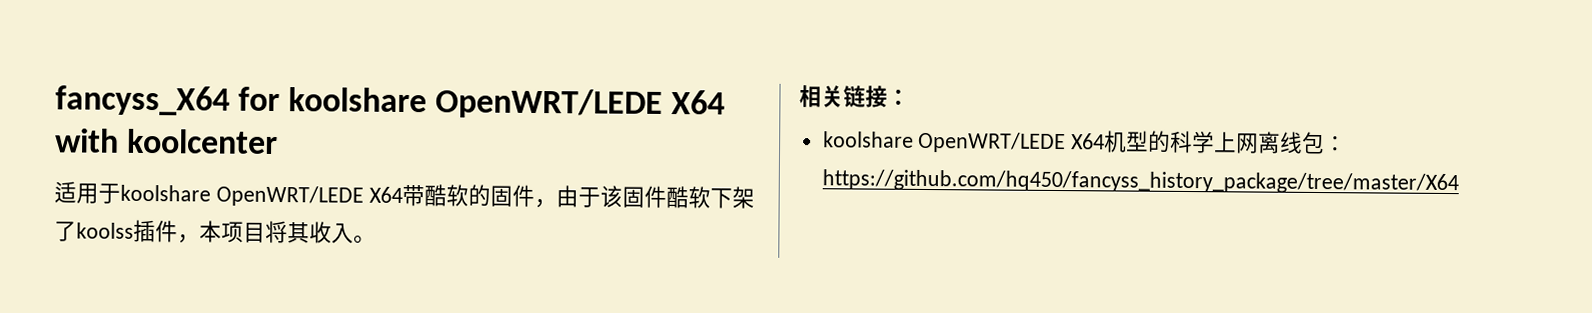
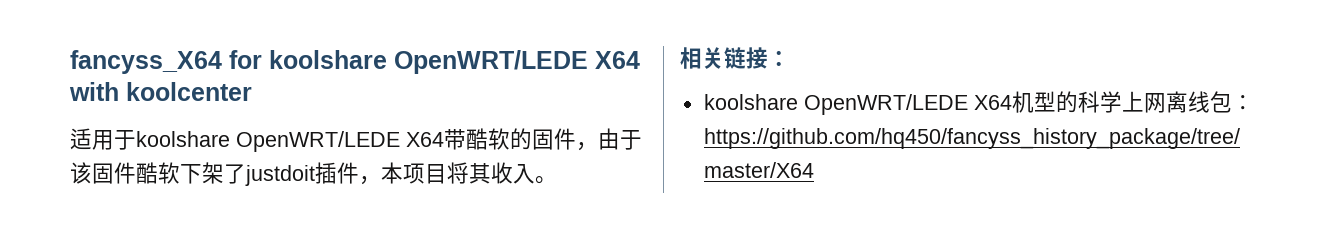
- 适用于koolshare OpenWRT/LEDE X64带酷软的固件，由于该固件酷软下架了koolss插件，本项目将其收入。
+ 适用于koolshare OpenWRT/LEDE X64带酷软的固件，由于该固件酷软下架了justdoit插件，本项目将其收入。

